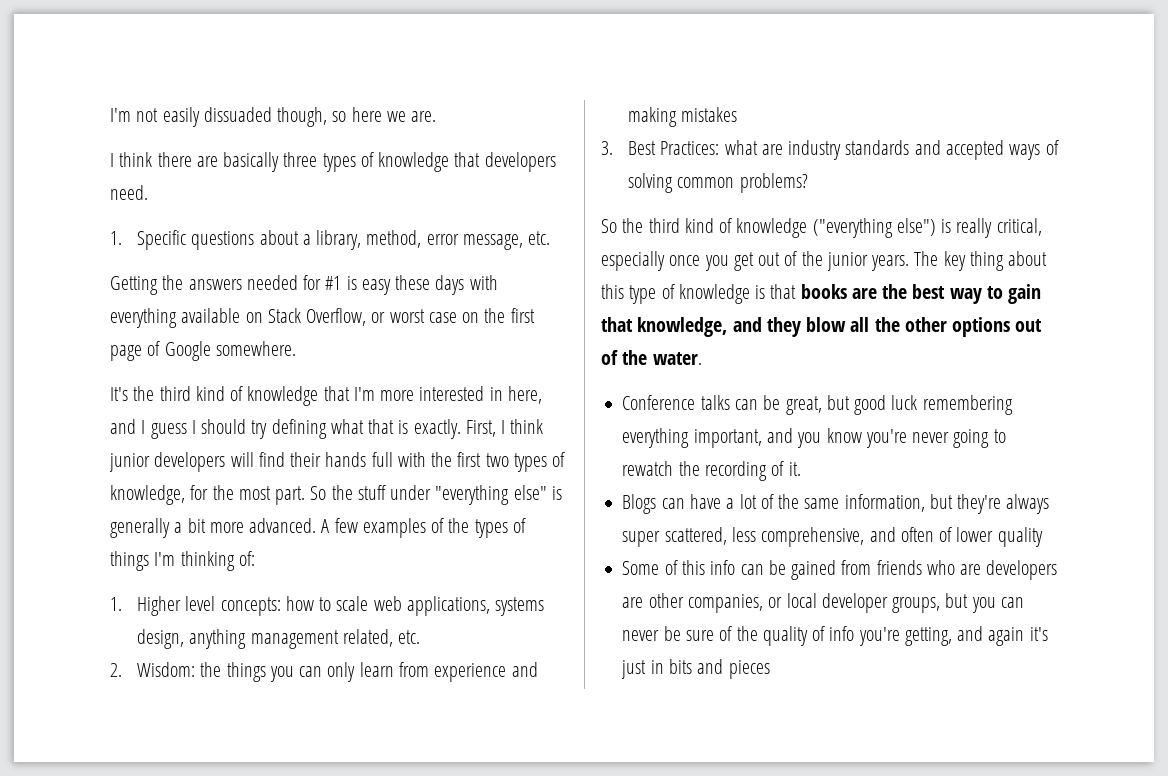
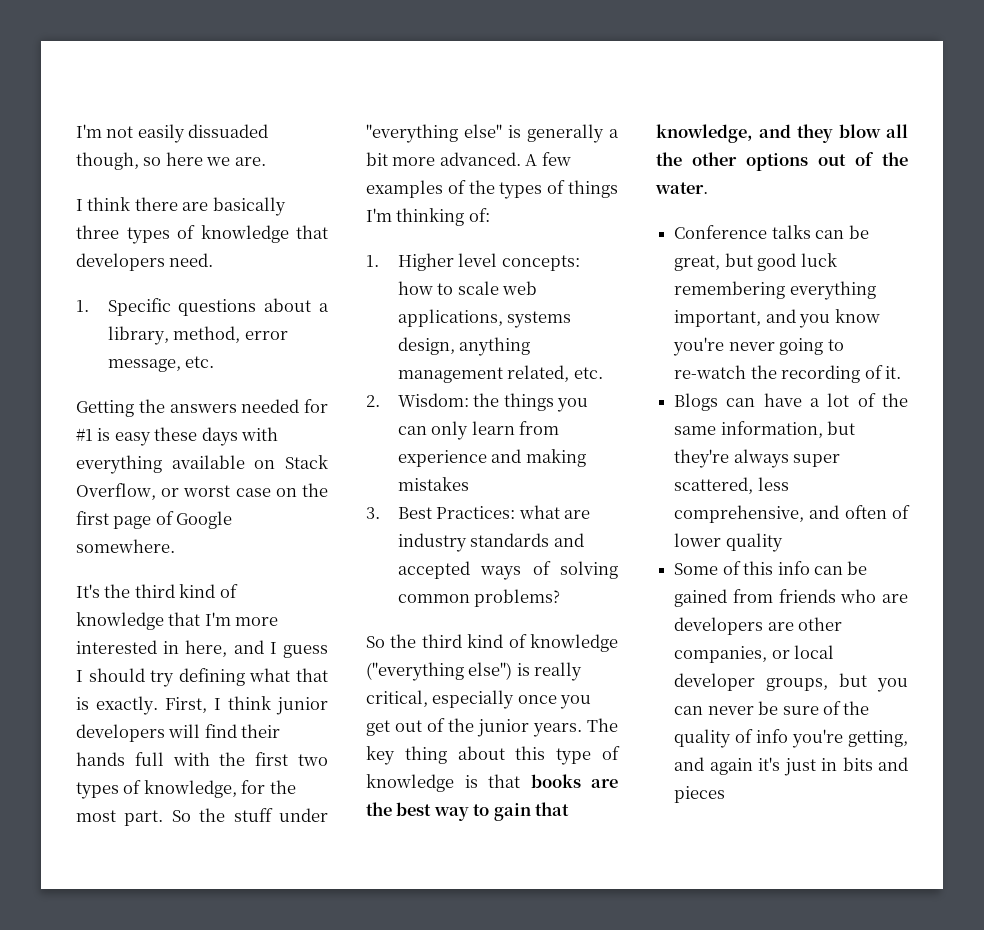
- Conference talks can be great, but good luck remembering everything important, and you know you're never going to rewatch the recording of it.
+ Conference talks can be great, but good luck remembering everything important, and you know you're never going to re-watch the recording of it.

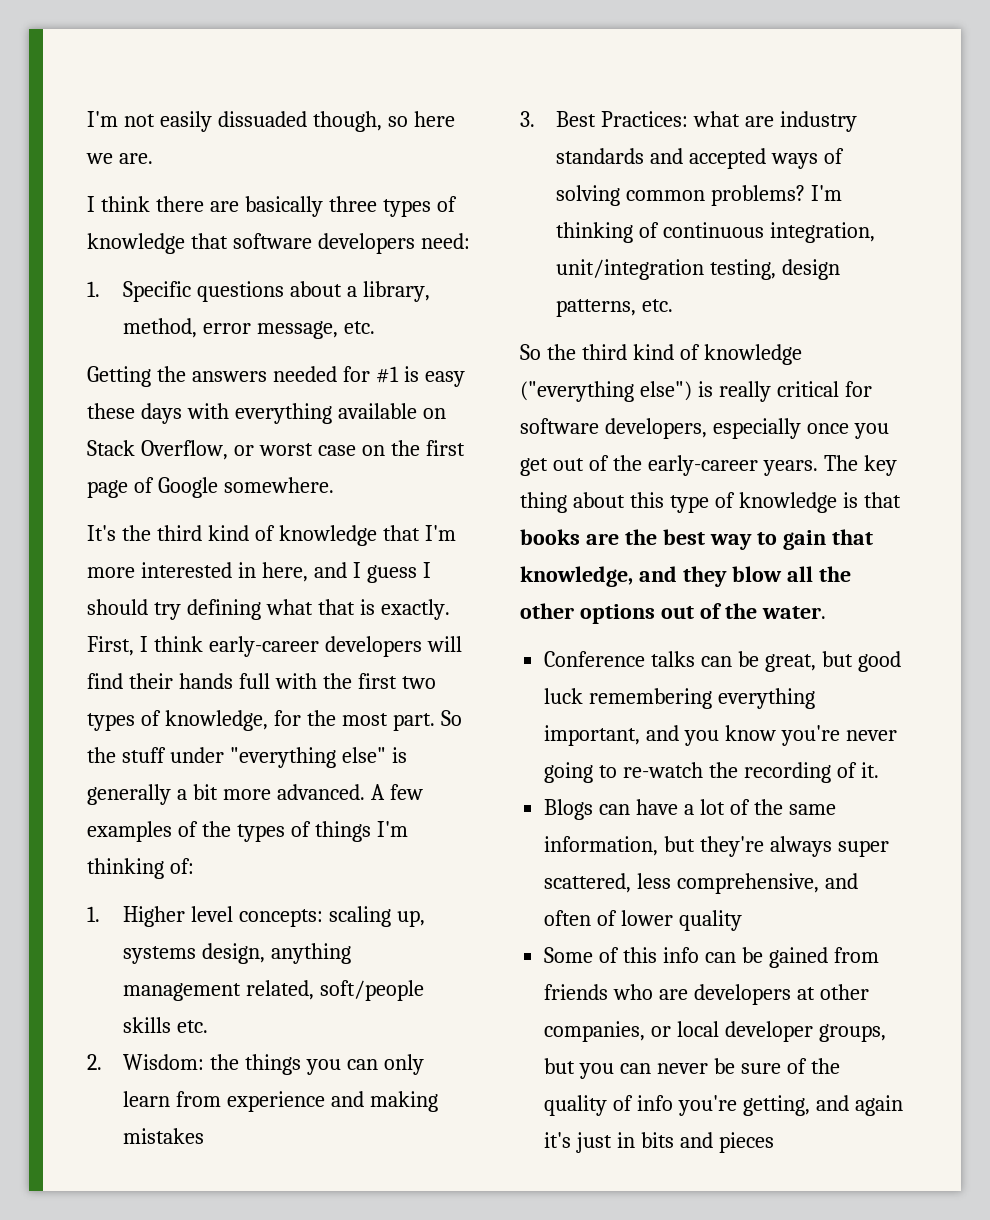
- I think there are basically three types of knowledge that developers need.
+ I think there are basically three types of knowledge that software developers need:
- First, I think junior developers will find their hands full with the first two types of knowledge, for the most part.
+ First, I think early-career developers will find their hands full with the first two types of knowledge, for the most part.
- 1. Higher level concepts: how to scale web applications, systems design, anything management related, etc.
+ 1. Higher level concepts: scaling up, systems design, anything management related, soft/people skills etc.
+ I'm thinking of continuous integration, unit/integration testing, design patterns, etc.
- So the third kind of knowledge ("everything else") is really critical, especially once you get out of the junior years.
+ So the third kind of knowledge ("everything else") is really critical for software developers, especially once you get out of the early-career years.
- Some of this info can be gained from friends who are developers are other companies, or local developer groups, but you can never be sure of the quality of info you're getting, and again it's just in bits and pieces
+ Some of this info can be gained from friends who are developers at other companies, or local developer groups, but you can never be sure of the quality of info you're getting, and again it's just in bits and pieces

